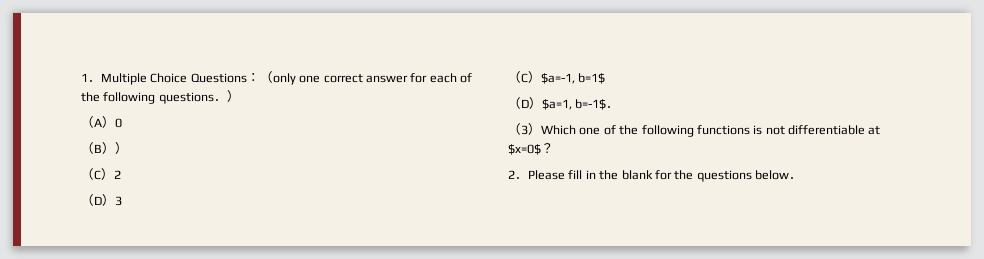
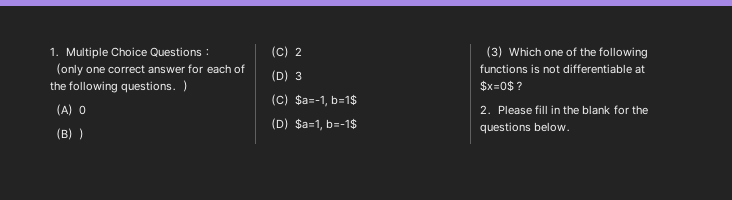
- （D）$a=1, b=-1$．
+ （D）$a=1, b=-1$

